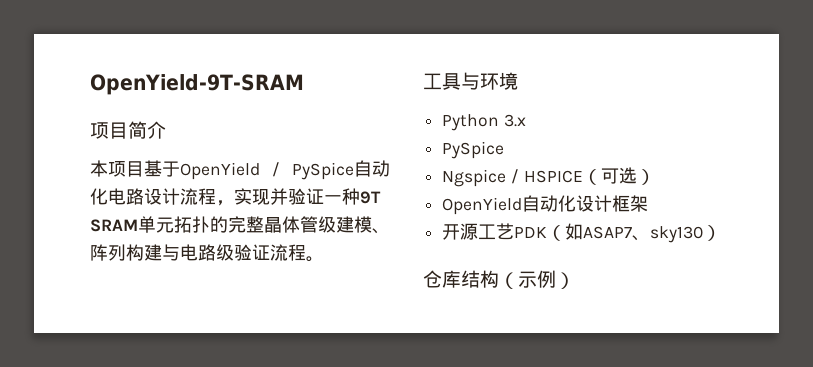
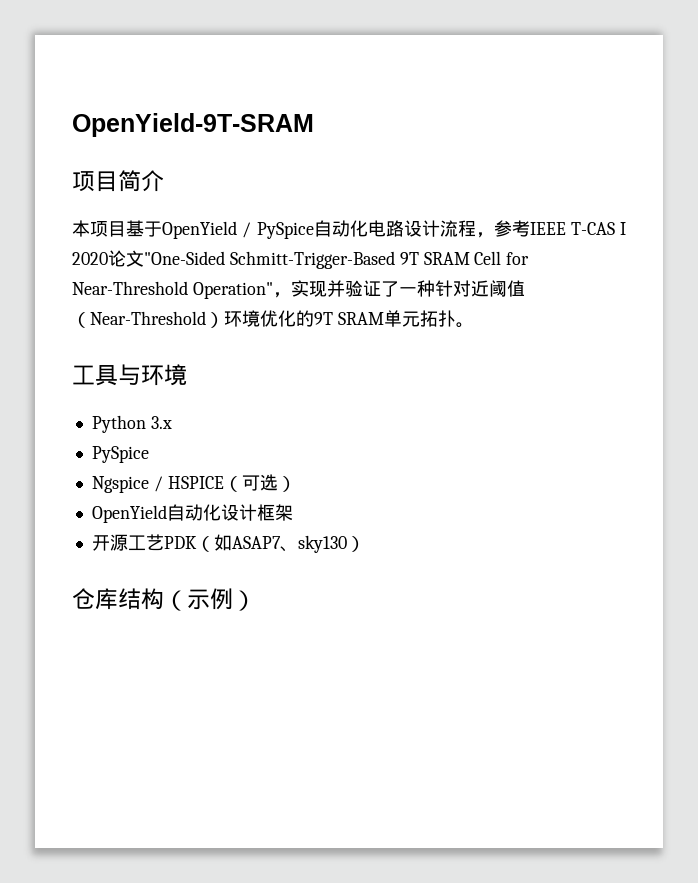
- 本项目基于OpenYield / PySpice自动化电路设计流程，实现并验证一种9T SRAM单元拓扑的完整晶体管级建模、阵列构建与电路级验证流程。
+ 本项目基于OpenYield / PySpice自动化电路设计流程，参考IEEE T-CAS I 2020论文"One-Sided Schmitt-Trigger-Based 9T SRAM Cell for Near-Threshold Operation"，实现并验证了一种针对近阈值（Near-Threshold）环境优化的9T SRAM单元拓扑。

